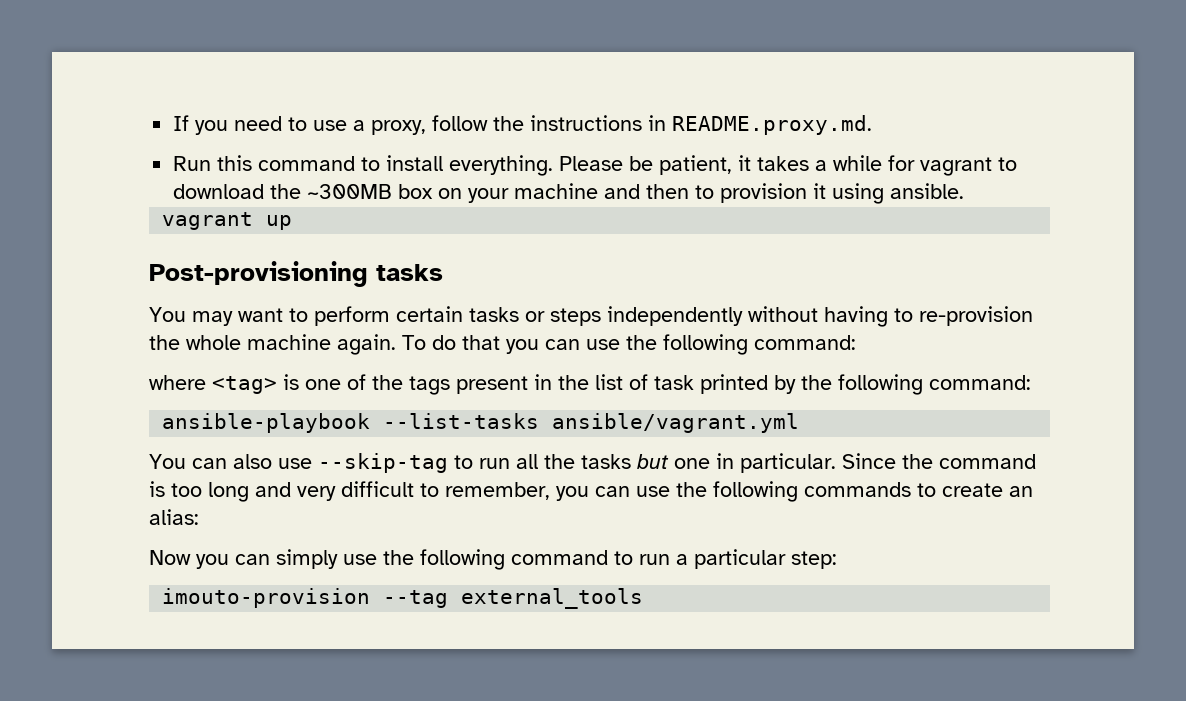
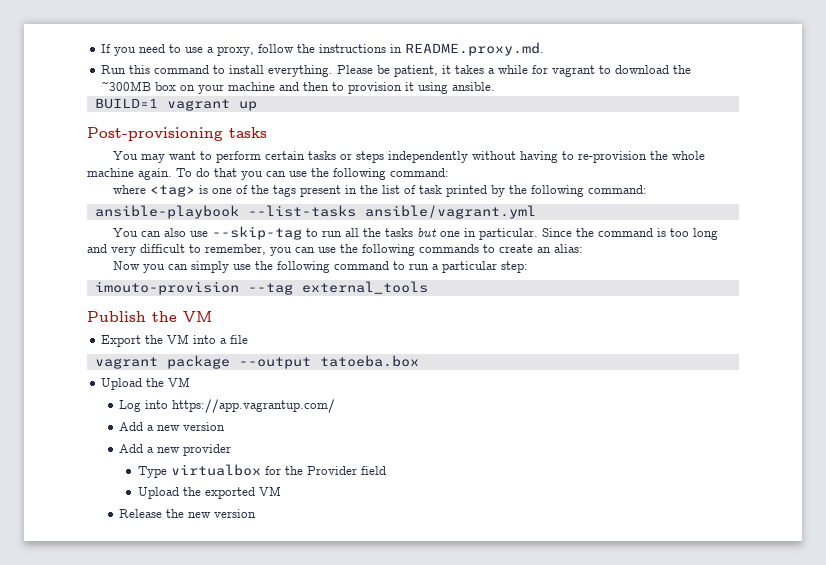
- vagrant up
+ BUILD=1 vagrant up
+ Publish the VM
+ Export the VM into a file
+ vagrant package --output tatoeba.box
+ Upload the VM
+ Log into https://app.vagrantup.com/
+ Add a new version
+ Add a new provider
+ Type virtualbox for the Provider field
+ Upload the exported VM
+ Release the new version

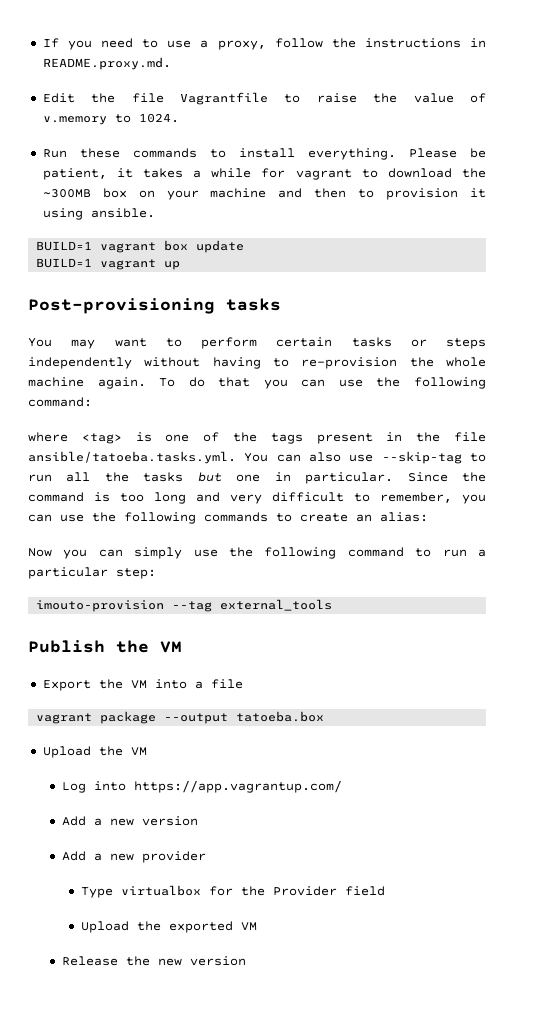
+ Edit the file Vagrantfile to raise the value of v.memory to 1024.
- Run this command to install everything.
+ Run these commands to install everything.
+ BUILD=1 vagrant box update
- where <tag> is one of the tags present in the list of task printed by the following command:
- ansible-playbook --list-tasks ansible/vagrant.yml
- You can also use --skip-tag to run all the tasks but one in particular.
+ where <tag> is one of the tags present in the file ansible/tatoeba.tasks.yml. You can also use --skip-tag to run all the tasks but one in particular.

